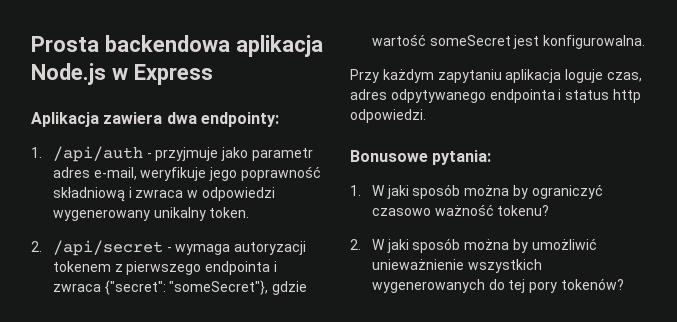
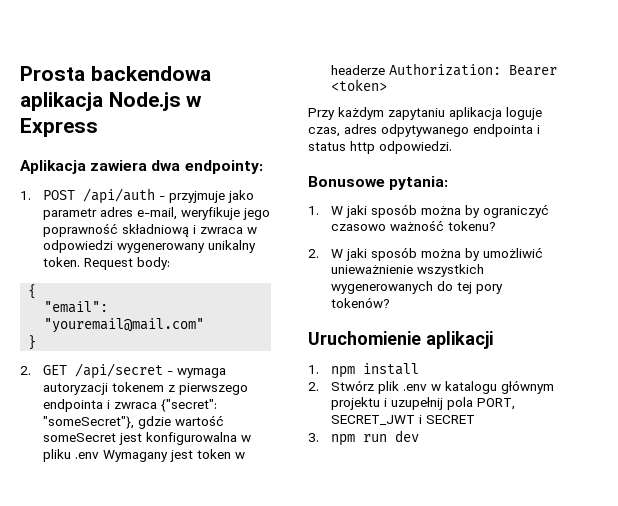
- 1. /api/auth - przyjmuje jako parametr adres e-mail, weryfikuje jego poprawność składniową i zwraca w odpowiedzi wygenerowany unikalny token.
- 2. /api/secret - wymaga autoryzacji tokenem z pierwszego endpointa i zwraca {"secret": "someSecret"}, gdzie wartość someSecret jest konfigurowalna.
+ 1. POST /api/auth - przyjmuje jako parametr adres e-mail, weryfikuje jego poprawność składniową i zwraca w odpowiedzi wygenerowany unikalny token. Request body:
+ {
+ "email": "youremail@mail.com"
+ }
+ 2. GET /api/secret - wymaga autoryzacji tokenem z pierwszego endpointa i zwraca {"secret": "someSecret"}, gdzie wartość someSecret jest konfigurowalna w pliku .env Wymagany jest token w headerze Authorization: Bearer <token>
+ Uruchomienie aplikacji
+ 1. npm install
+ 2. Stwórz plik .env w katalogu głównym projektu i uzupełnij pola PORT, SECRET_JWT i SECRET
+ 3. npm run dev

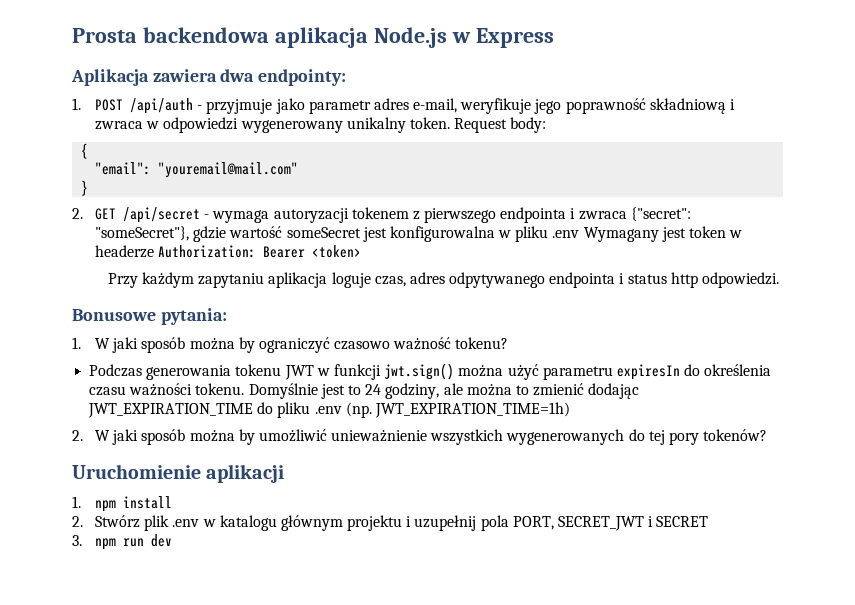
+ Podczas generowania tokenu JWT w funkcji jwt.sign() można użyć parametru expiresIn do określenia czasu ważności tokenu. Domyślnie jest to 24 godziny, ale można to zmienić dodając JWT_EXPIRATION_TIME do pliku .env (np. JWT_EXPIRATION_TIME=1h)

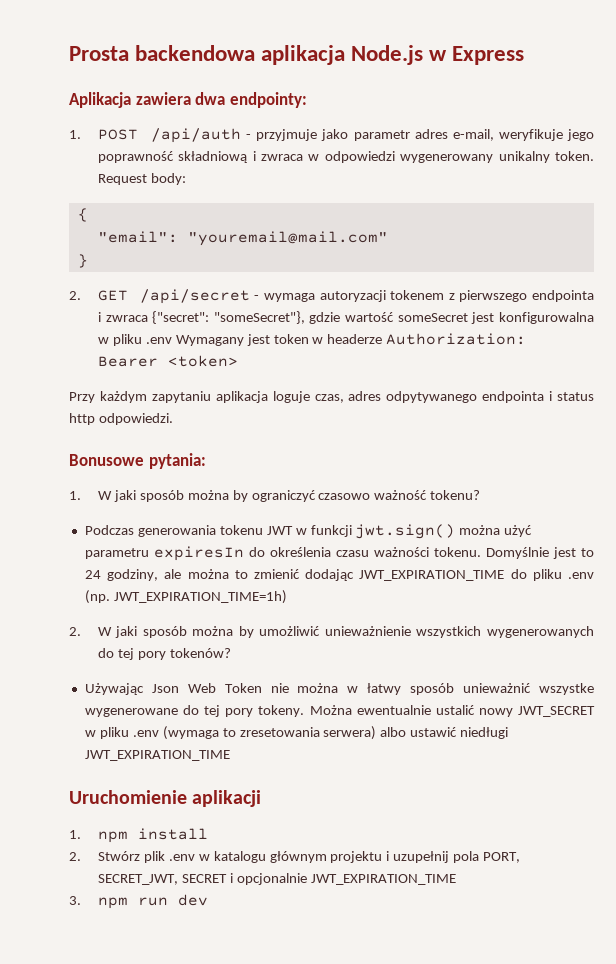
+ Używając Json Web Token nie można w łatwy sposób unieważnić wszystke wygenerowane do tej pory tokeny. Można ewentualnie ustalić nowy JWT_SECRET w pliku .env (wymaga to zresetowania serwera) albo ustawić niedługi JWT_EXPIRATION_TIME
- 2. Stwórz plik .env w katalogu głównym projektu i uzupełnij pola PORT, SECRET_JWT i SECRET
+ 2. Stwórz plik .env w katalogu głównym projektu i uzupełnij pola PORT, SECRET_JWT, SECRET i opcjonalnie JWT_EXPIRATION_TIME

